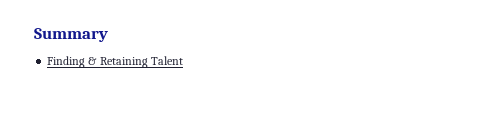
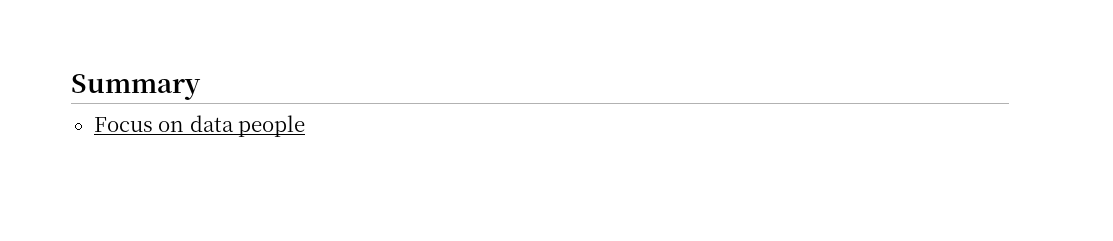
- Finding & Retaining Talent
+ Focus on data people

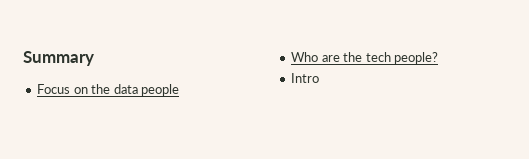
- Focus on data people
+ Focus on the data people
+ Who are the tech people?
+ Intro

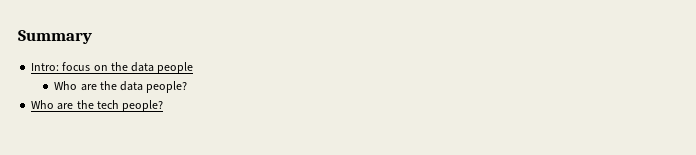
- Focus on the data people
+ Intro: focus on the data people
+ Who are the data people?
- Intro

